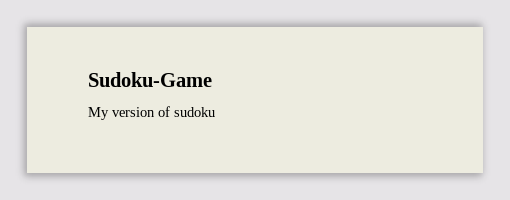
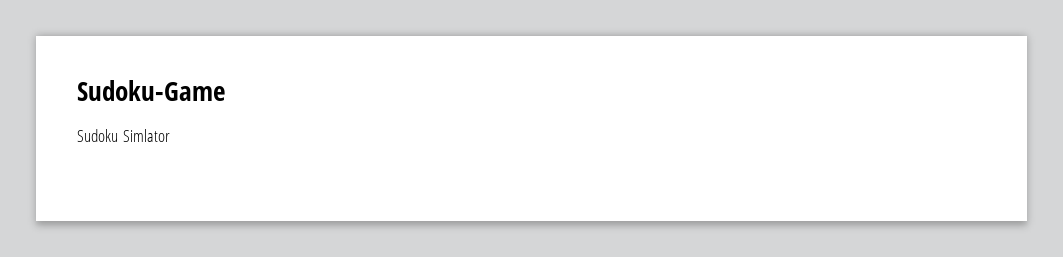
- My version of sudoku
+ Sudoku Simlator

